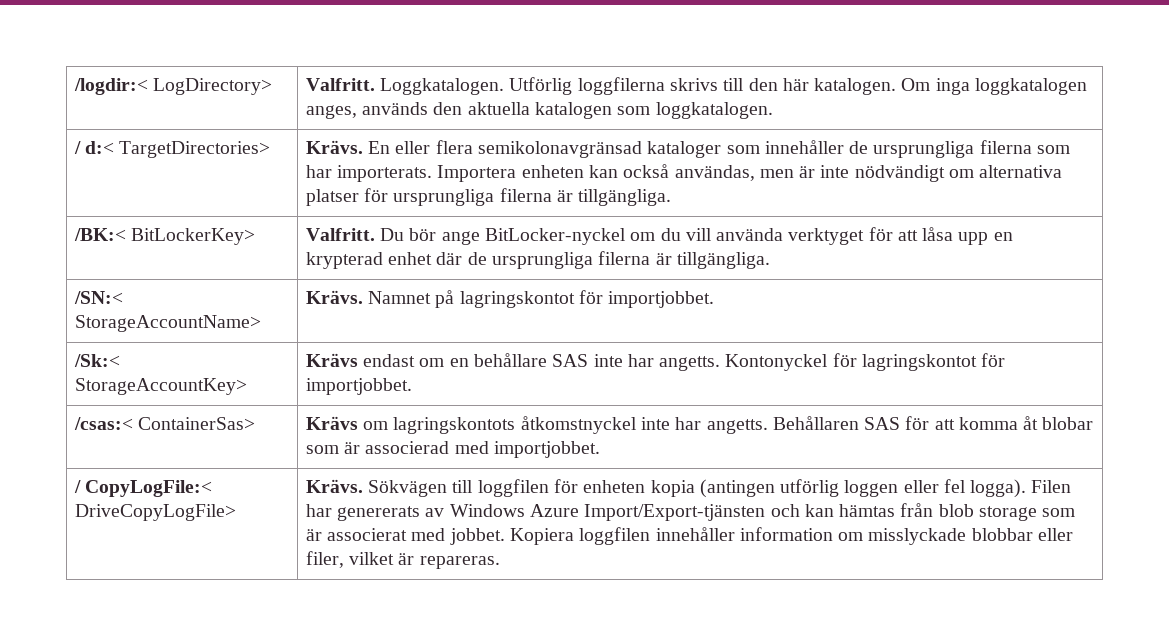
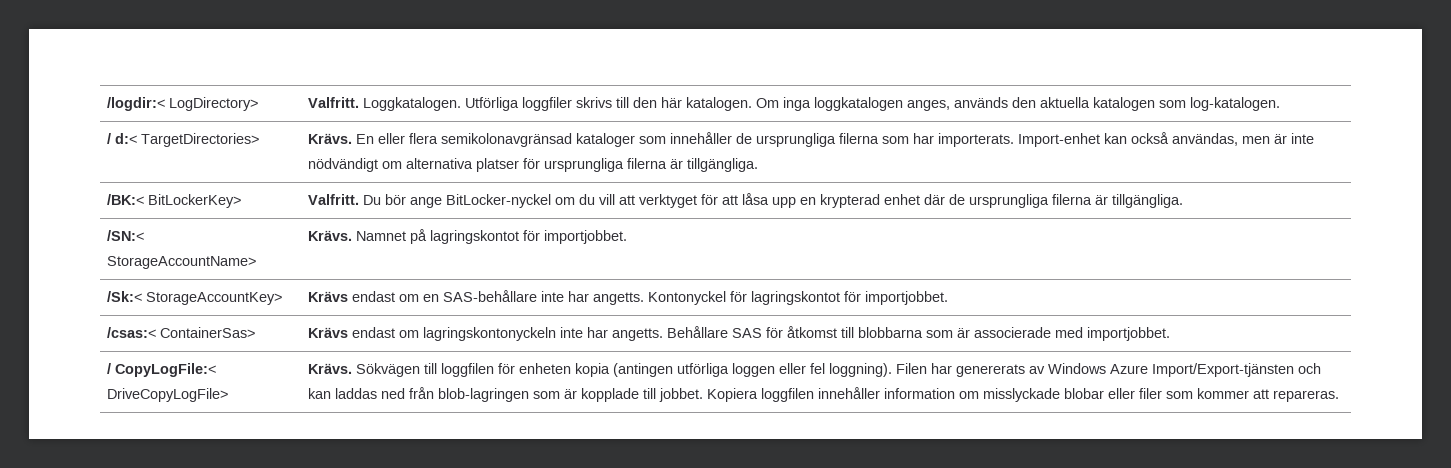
- /logdir:< LogDirectory> | Valfritt. Loggkatalogen. Utförlig loggfilerna skrivs till den här katalogen. Om inga loggkatalogen anges, används den aktuella katalogen som loggkatalogen.
+ /logdir:< LogDirectory> | Valfritt. Loggkatalogen. Utförliga loggfiler skrivs till den här katalogen. Om inga loggkatalogen anges, används den aktuella katalogen som log-katalogen.
- / d:< TargetDirectories> | Krävs. En eller flera semikolonavgränsad kataloger som innehåller de ursprungliga filerna som har importerats. Importera enheten kan också användas, men är inte nödvändigt om alternativa platser för ursprungliga filerna är tillgängliga.
+ / d:< TargetDirectories> | Krävs. En eller flera semikolonavgränsad kataloger som innehåller de ursprungliga filerna som har importerats. Import-enhet kan också användas, men är inte nödvändigt om alternativa platser för ursprungliga filerna är tillgängliga.
- /BK:< BitLockerKey> | Valfritt. Du bör ange BitLocker-nyckel om du vill använda verktyget för att låsa upp en krypterad enhet där de ursprungliga filerna är tillgängliga.
+ /BK:< BitLockerKey> | Valfritt. Du bör ange BitLocker-nyckel om du vill att verktyget för att låsa upp en krypterad enhet där de ursprungliga filerna är tillgängliga.
- /Sk:< StorageAccountKey> | Krävs endast om en behållare SAS inte har angetts. Kontonyckel för lagringskontot för importjobbet.
+ /Sk:< StorageAccountKey> | Krävs endast om en SAS-behållare inte har angetts. Kontonyckel för lagringskontot för importjobbet.
- /csas:< ContainerSas> | Krävs om lagringskontots åtkomstnyckel inte har angetts. Behållaren SAS för att komma åt blobar som är associerad med importjobbet.
+ /csas:< ContainerSas> | Krävs endast om lagringskontonyckeln inte har angetts. Behållare SAS för åtkomst till blobbarna som är associerade med importjobbet.
- Sökvägen till loggfilen för enheten kopia (antingen utförlig loggen eller fel logga).
+ Sökvägen till loggfilen för enheten kopia (antingen utförliga loggen eller fel loggning).
- Filen har genererats av Windows Azure Import/Export-tjänsten och kan hämtas från blob storage som är associerat med jobbet.
+ Filen har genererats av Windows Azure Import/Export-tjänsten och kan laddas ned från blob-lagringen som är kopplade till jobbet.
- Kopiera loggfilen innehåller information om misslyckade blobbar eller filer, vilket är repareras.
+ Kopiera loggfilen innehåller information om misslyckade blobar eller filer som kommer att repareras.

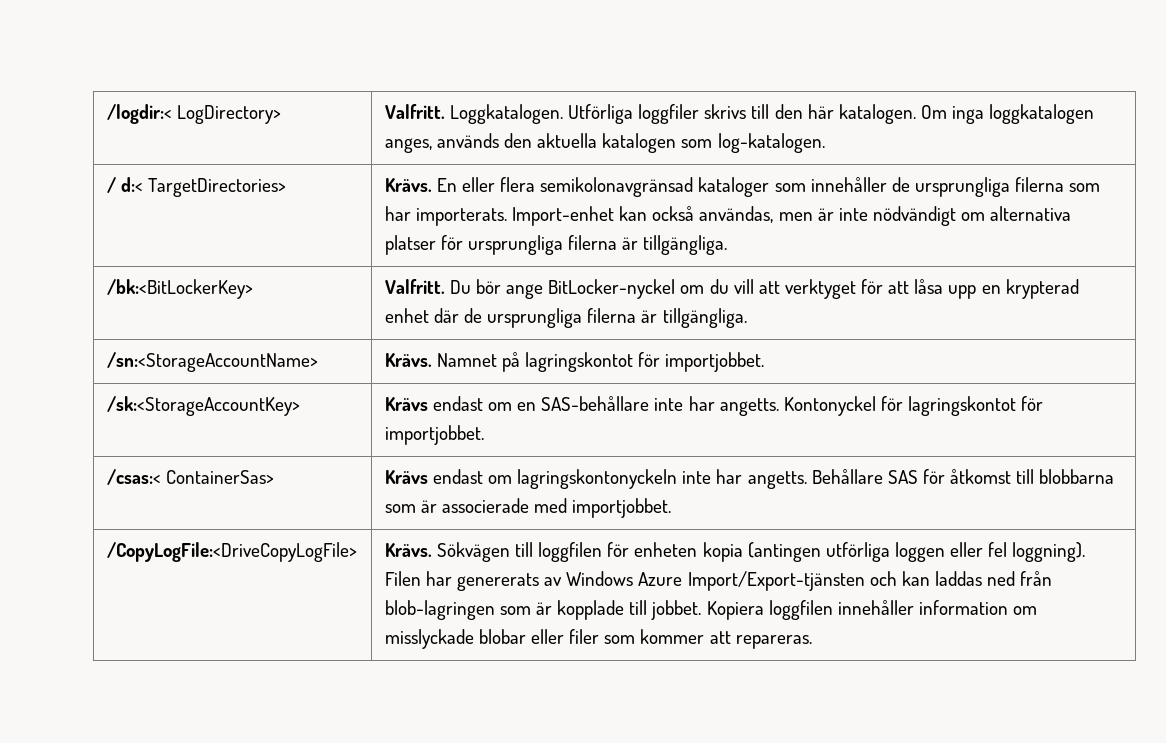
- /BK:< BitLockerKey> | Valfritt. Du bör ange BitLocker-nyckel om du vill att verktyget för att låsa upp en krypterad enhet där de ursprungliga filerna är tillgängliga.
+ /bk:<BitLockerKey> | Valfritt. Du bör ange BitLocker-nyckel om du vill att verktyget för att låsa upp en krypterad enhet där de ursprungliga filerna är tillgängliga.
- /SN:< StorageAccountName> | Krävs. Namnet på lagringskontot för importjobbet.
+ /sn:<StorageAccountName> | Krävs. Namnet på lagringskontot för importjobbet.
- /Sk:< StorageAccountKey> | Krävs endast om en SAS-behållare inte har angetts. Kontonyckel för lagringskontot för importjobbet.
+ /sk:<StorageAccountKey> | Krävs endast om en SAS-behållare inte har angetts. Kontonyckel för lagringskontot för importjobbet.
- / CopyLogFile:< DriveCopyLogFile>
+ /CopyLogFile:<DriveCopyLogFile>

